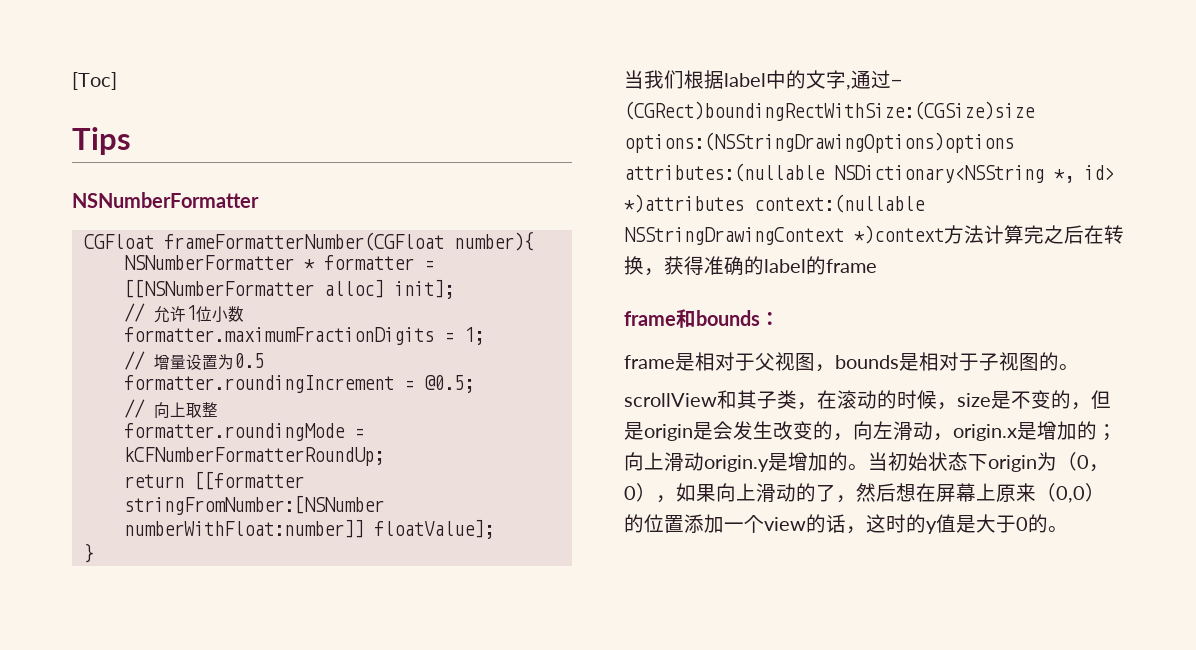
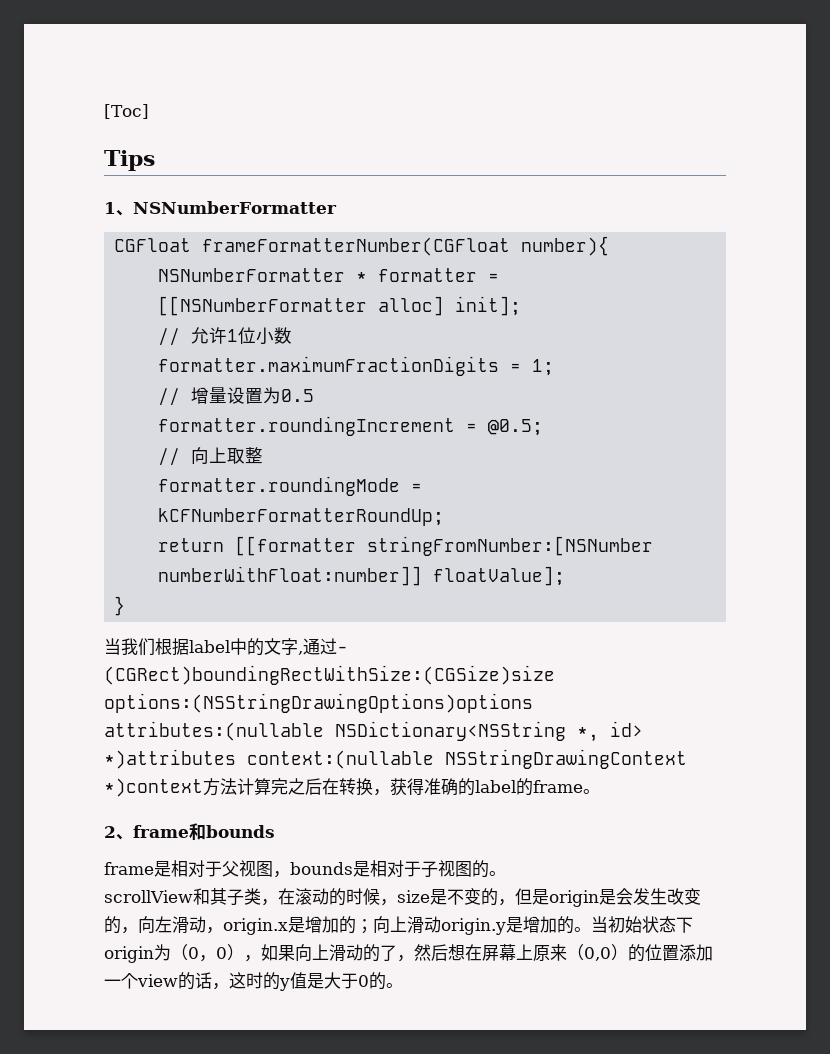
  Tips
- NSNumberFormatter
+ 1、NSNumberFormatter
- 当我们根据label中的文字,通过- (CGRect)boundingRectWithSize:(CGSize)size options:(NSStringDrawingOptions)options attributes:(nullable NSDictionary<NSString *, id> *)attributes context:(nullable NSStringDrawingContext *)context方法计算完之后在转换，获得准确的label的frame
- frame和bounds：
+ 当我们根据label中的文字,通过- (CGRect)boundingRectWithSize:(CGSize)size options:(NSStringDrawingOptions)options attributes:(nullable NSDictionary<NSString *, id> *)attributes context:(nullable NSStringDrawingContext *)context方法计算完之后在转换，获得准确的label的frame。
+ 2、frame和bounds

